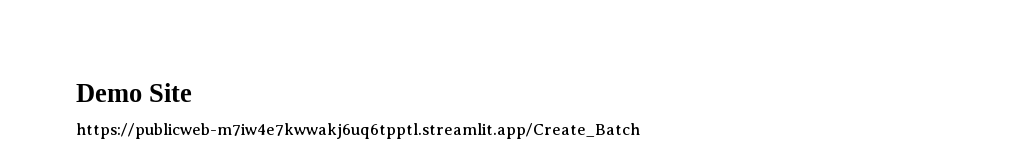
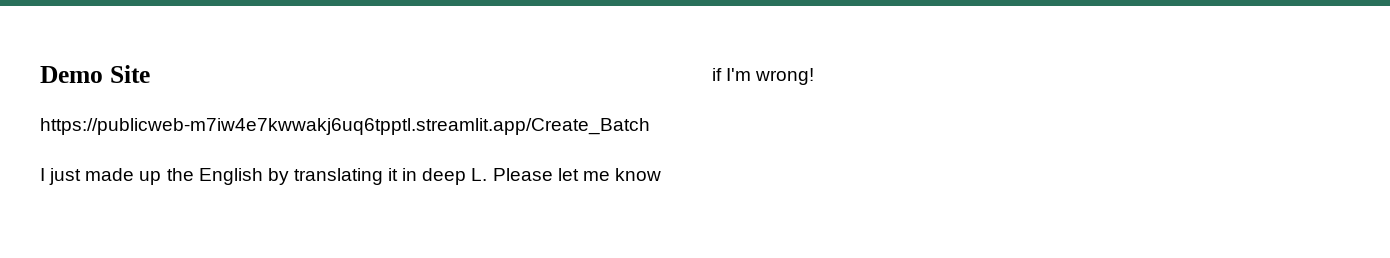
+ I just made up the English by translating it in deep L. Please let me know if I'm wrong!

